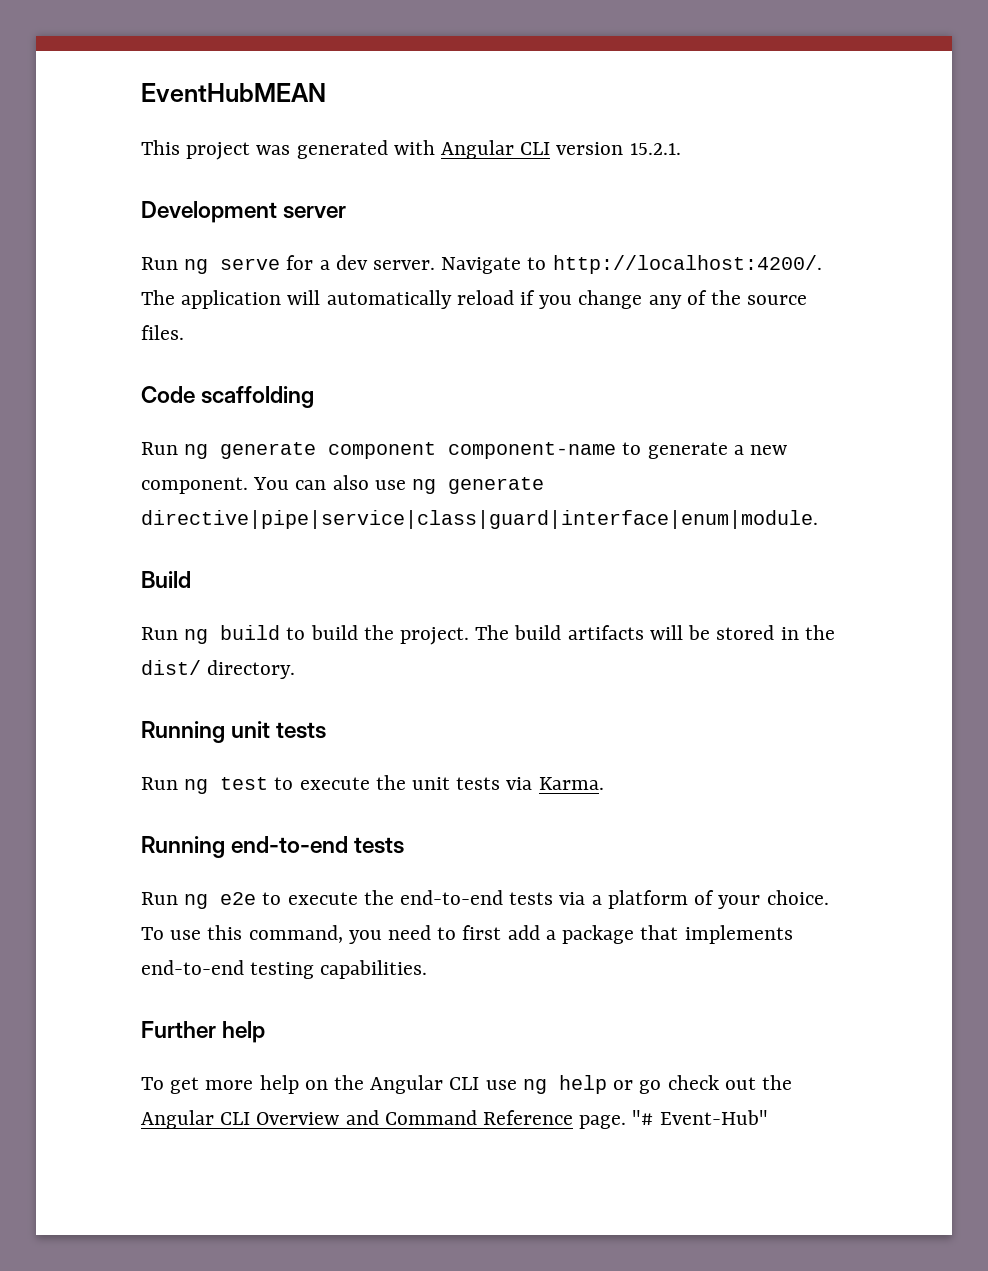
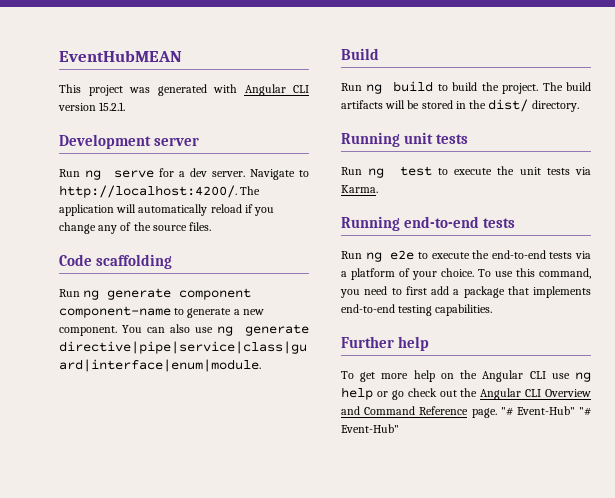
- "# Event-Hub"
+ "# Event-Hub" "# Event-Hub"

